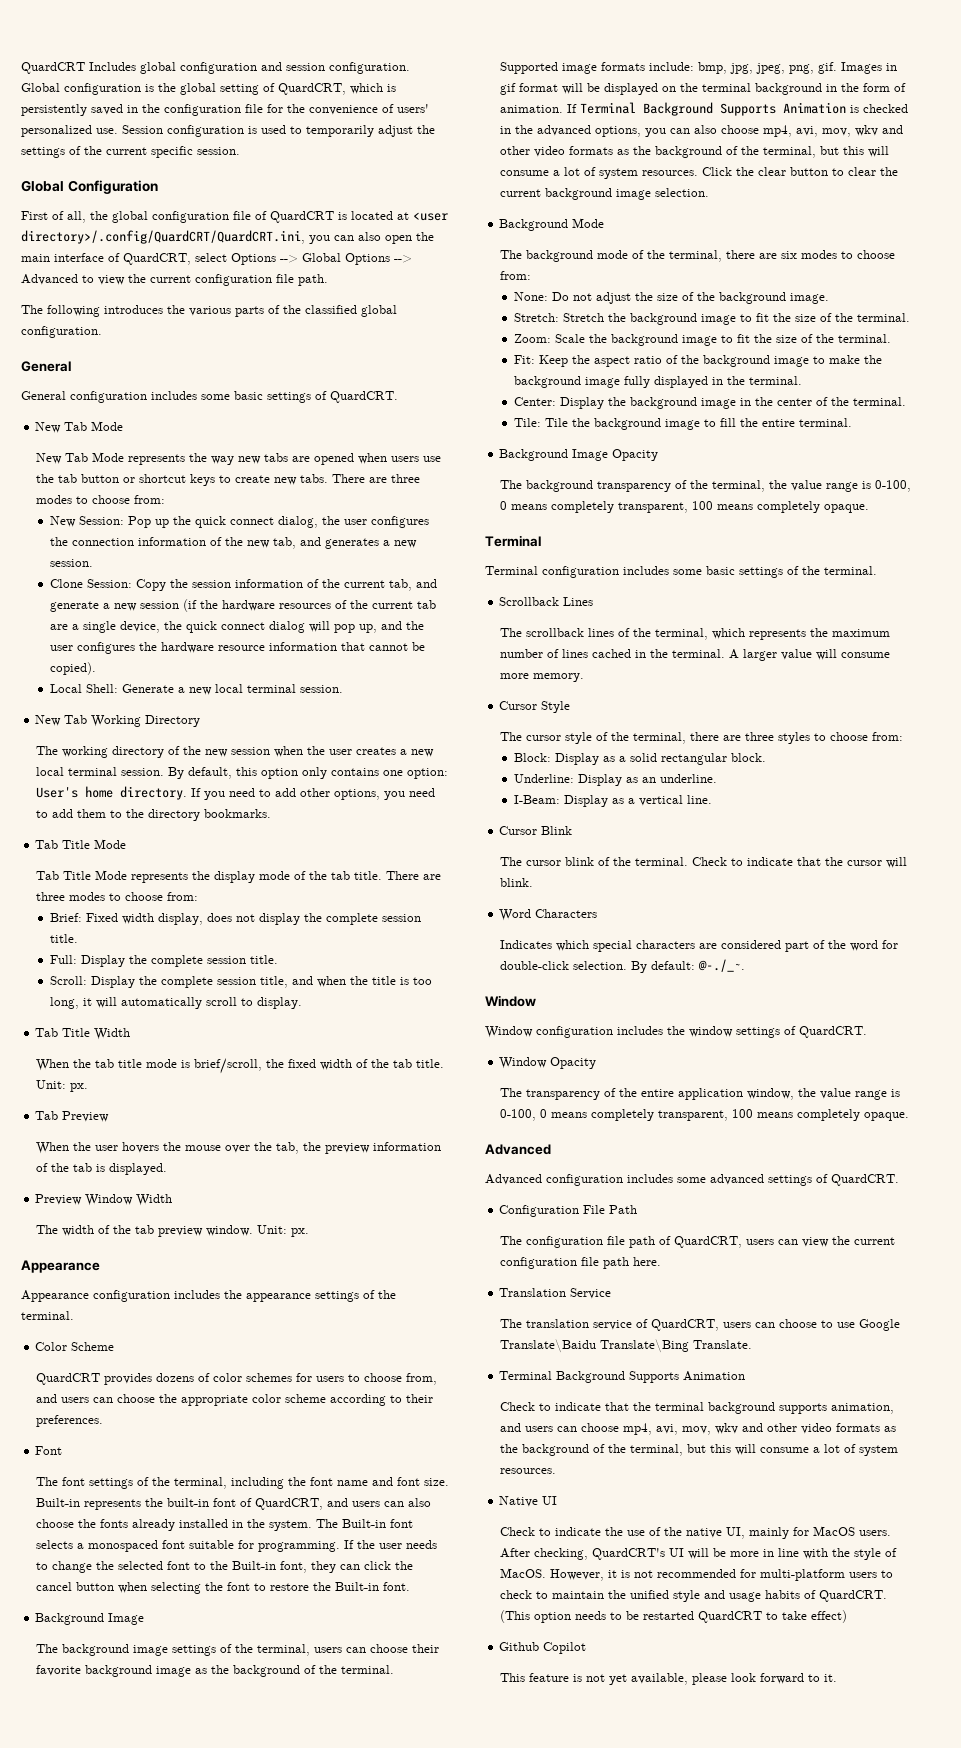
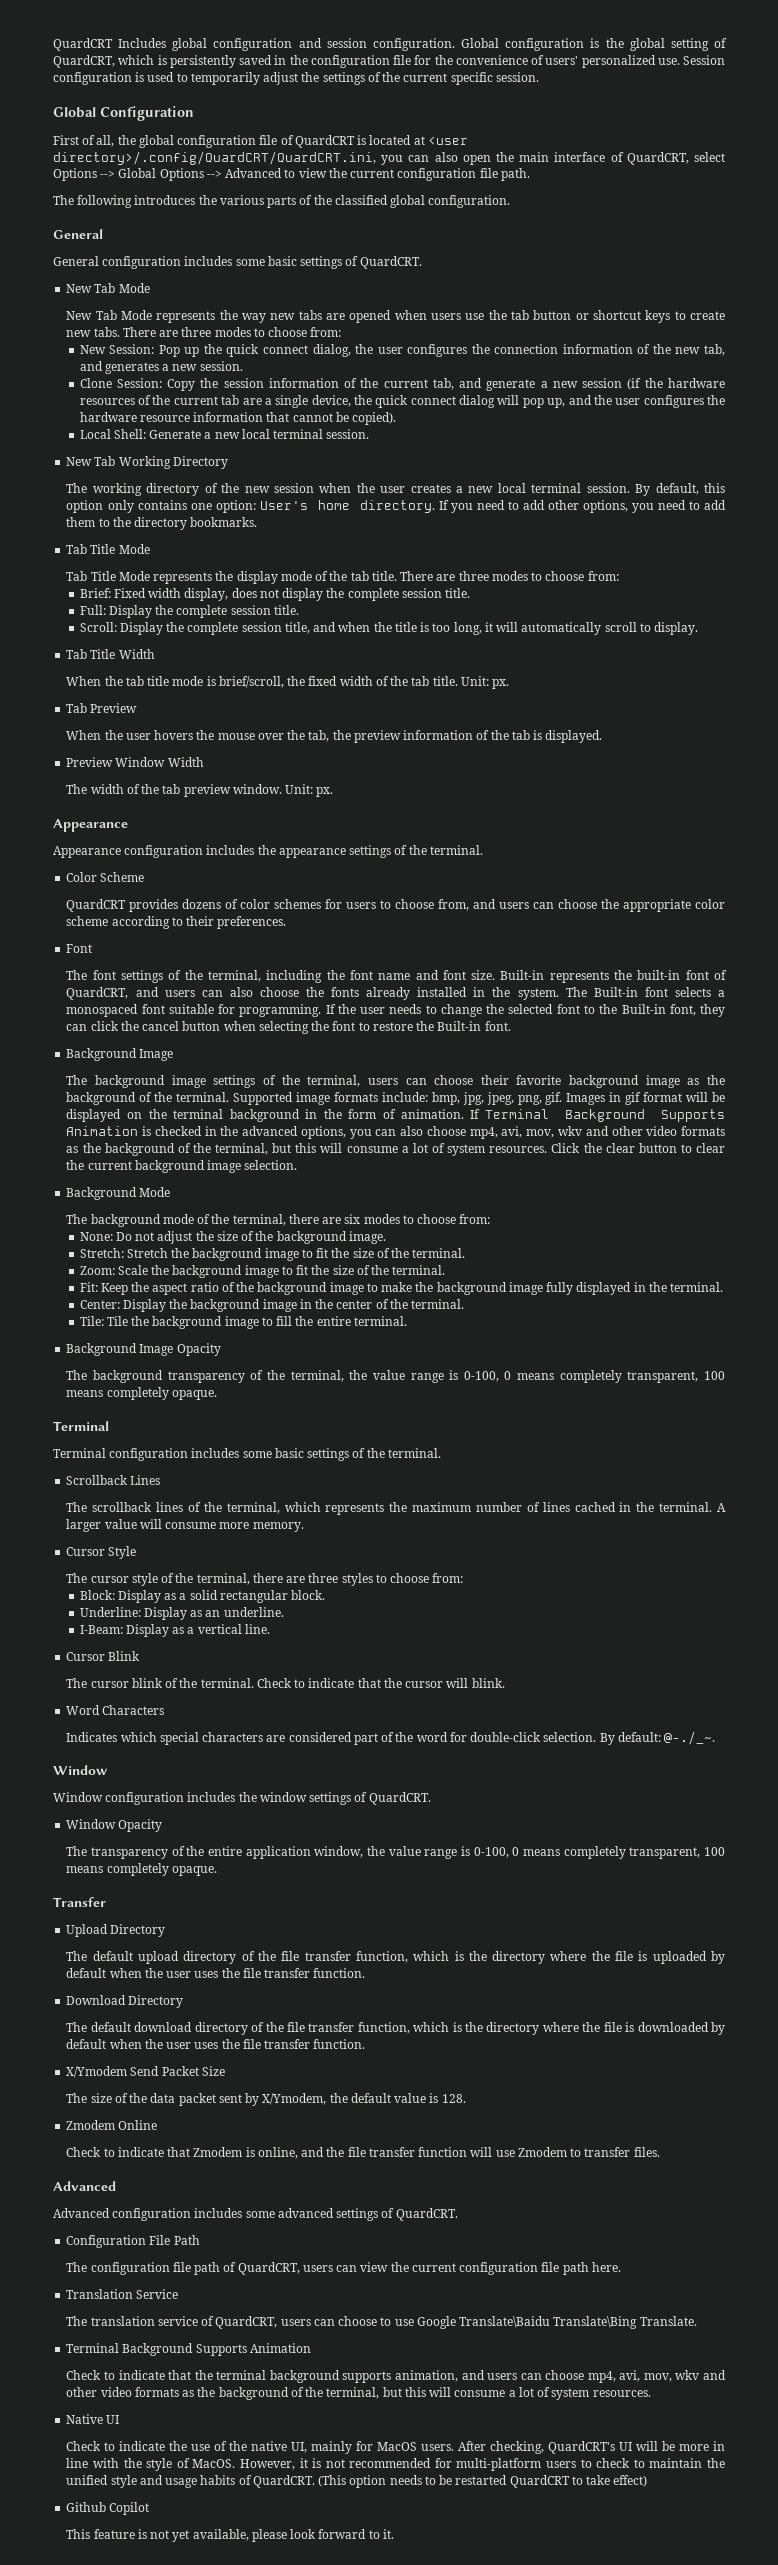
+ Transfer
+ Upload Directory
+ The default upload directory of the file transfer function, which is the directory where the file is uploaded by default when the user uses the file transfer function.
+ Download Directory
+ The default download directory of the file transfer function, which is the directory where the file is downloaded by default when the user uses the file transfer function.
+ X/Ymodem Send Packet Size
+ The size of the data packet sent by X/Ymodem, the default value is 128.
+ Zmodem Online
+ Check to indicate that Zmodem is online, and the file transfer function will use Zmodem to transfer files.

